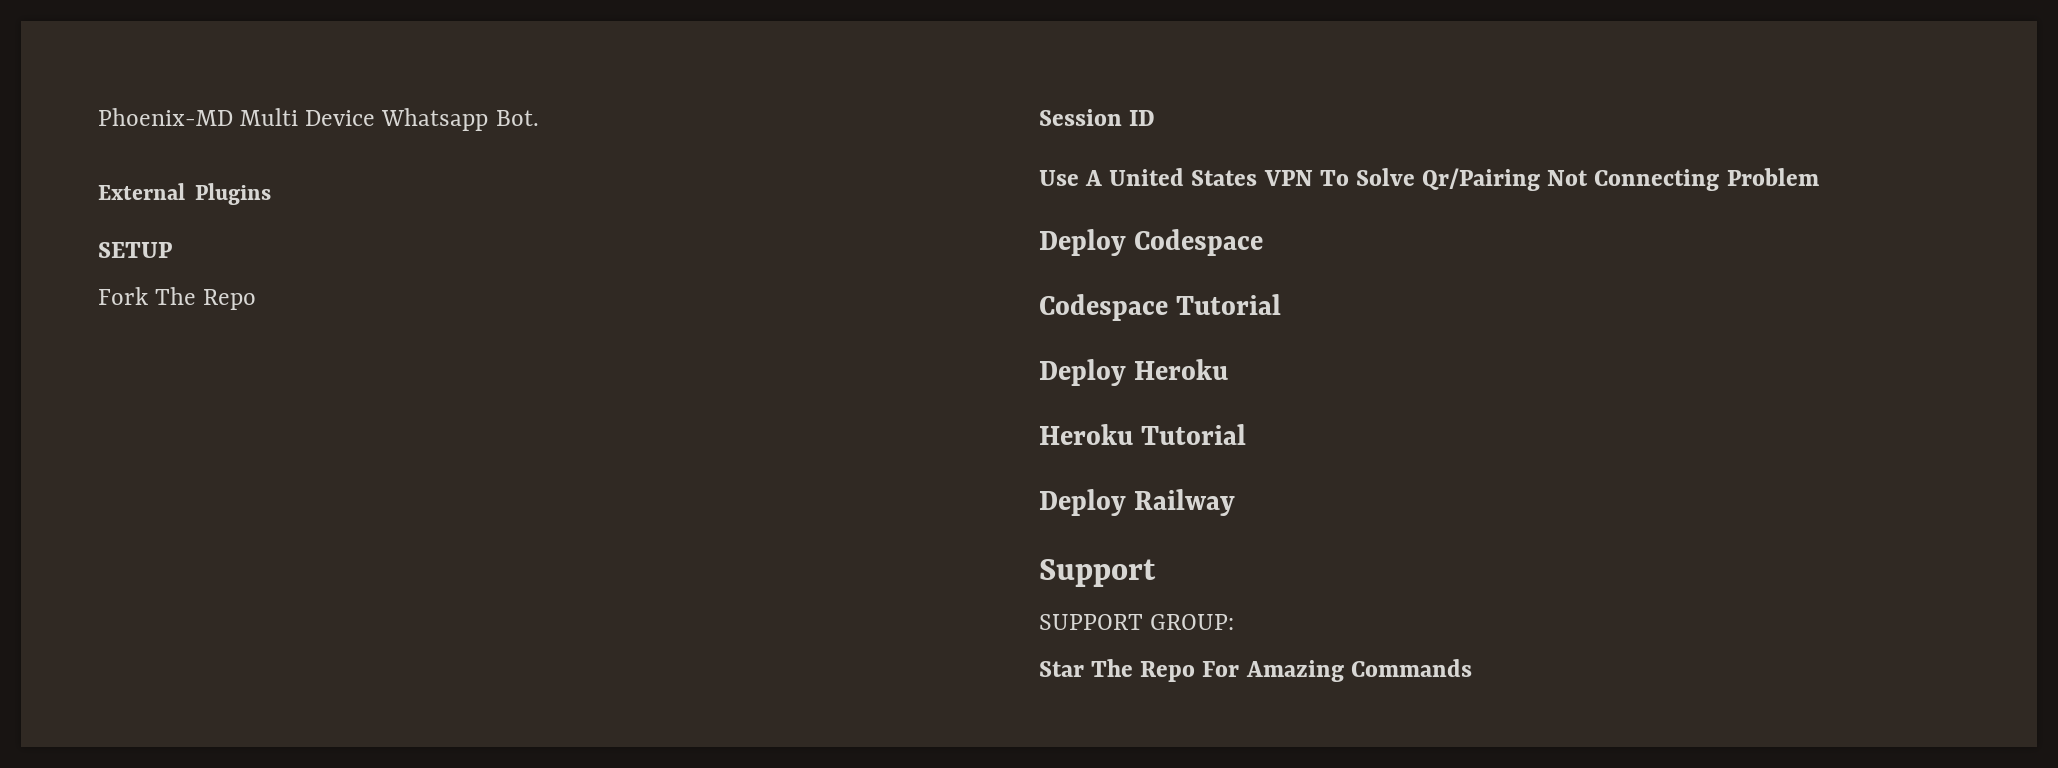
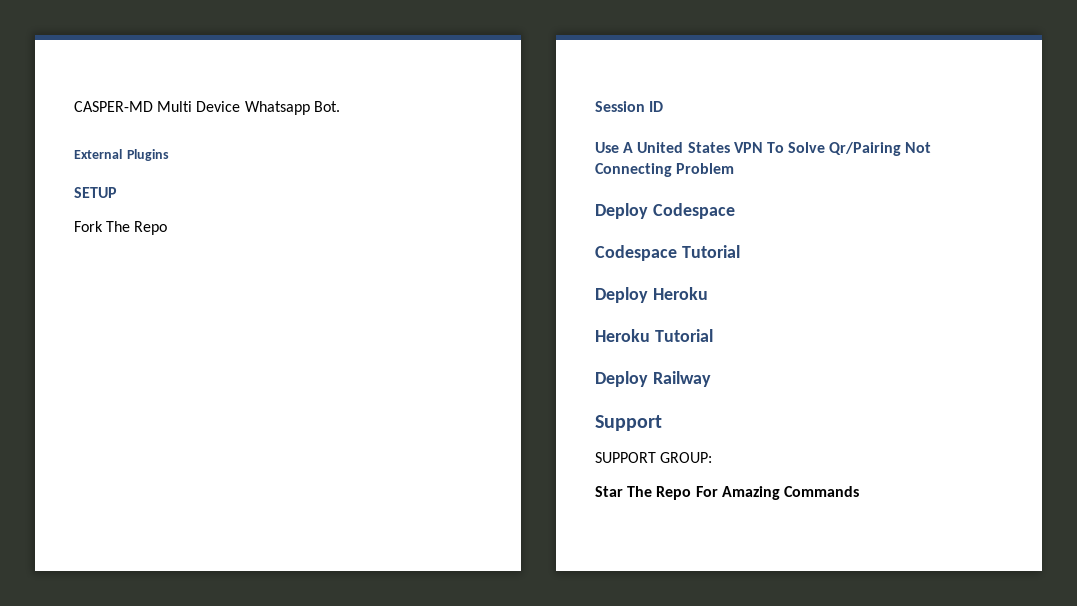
- Phoenix-MD Multi Device Whatsapp Bot.
+ CASPER-MD Multi Device Whatsapp Bot.

